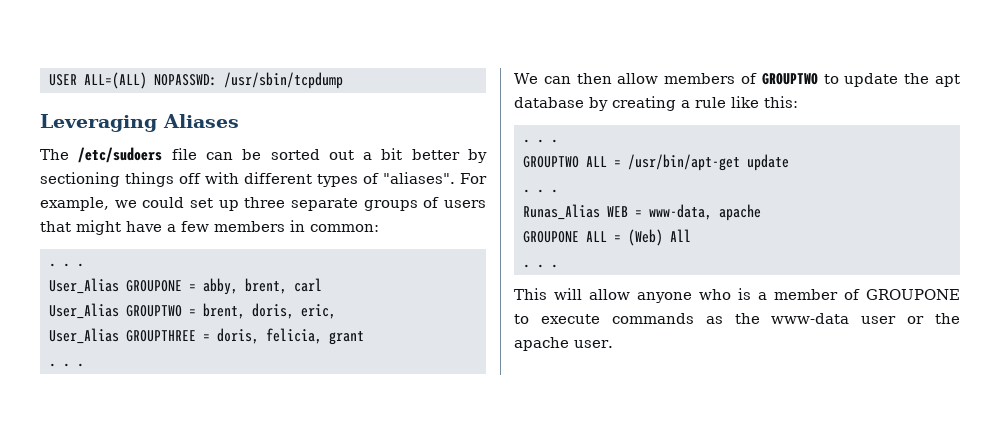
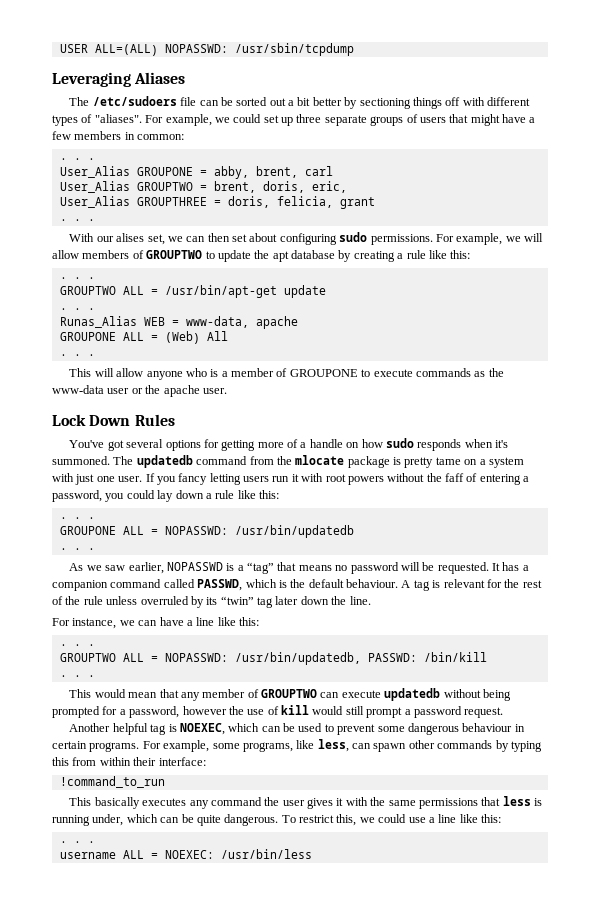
- We can then allow members of GROUPTWO to update the apt database by creating a rule like this:
+ With our alises set, we can then set about configuring sudo permissions. For example, we will allow members of GROUPTWO to update the apt database by creating a rule like this:
+ Lock Down Rules
+ You've got several options for getting more of a handle on how sudo responds when it's summoned. The updatedb command from the mlocate package is pretty tame on a system with just one user. If you fancy letting users run it with root powers without the faff of entering a password, you could lay down a rule like this:
+ . . .
+ GROUPONE ALL = NOPASSWD: /usr/bin/updatedb
+ . . .
+ As we saw earlier, NOPASSWD is a “tag” that means no password will be requested. It has a companion command called PASSWD, which is the default behaviour. A tag is relevant for the rest of the rule unless overruled by its “twin” tag later down the line.
+ For instance, we can have a line like this:
+ . . .
+ GROUPTWO ALL = NOPASSWD: /usr/bin/updatedb, PASSWD: /bin/kill
+ . . .
+ This would mean that any member of GROUPTWO can execute updatedb without being prompted for a password, however the use of kill would still prompt a password request.
+ Another helpful tag is NOEXEC, which can be used to prevent some dangerous behaviour in certain programs. For example, some programs, like less, can spawn other commands by typing this from within their interface:
+ !command_to_run
+ This basically executes any command the user gives it with the same permissions that less is running under, which can be quite dangerous. To restrict this, we could use a line like this:
+ . . .
+ username ALL = NOEXEC: /usr/bin/less

